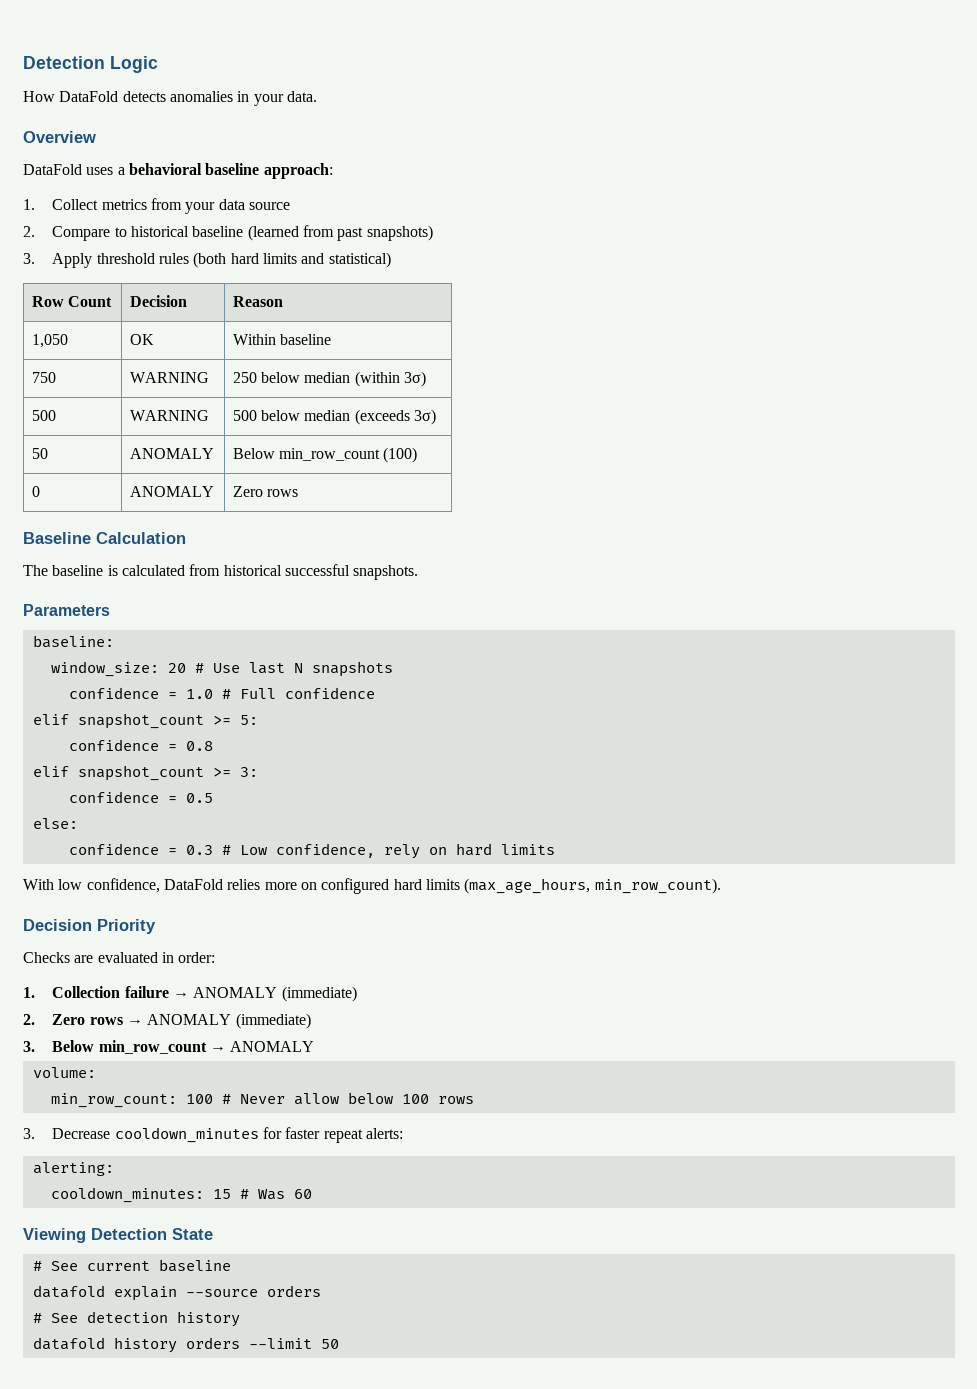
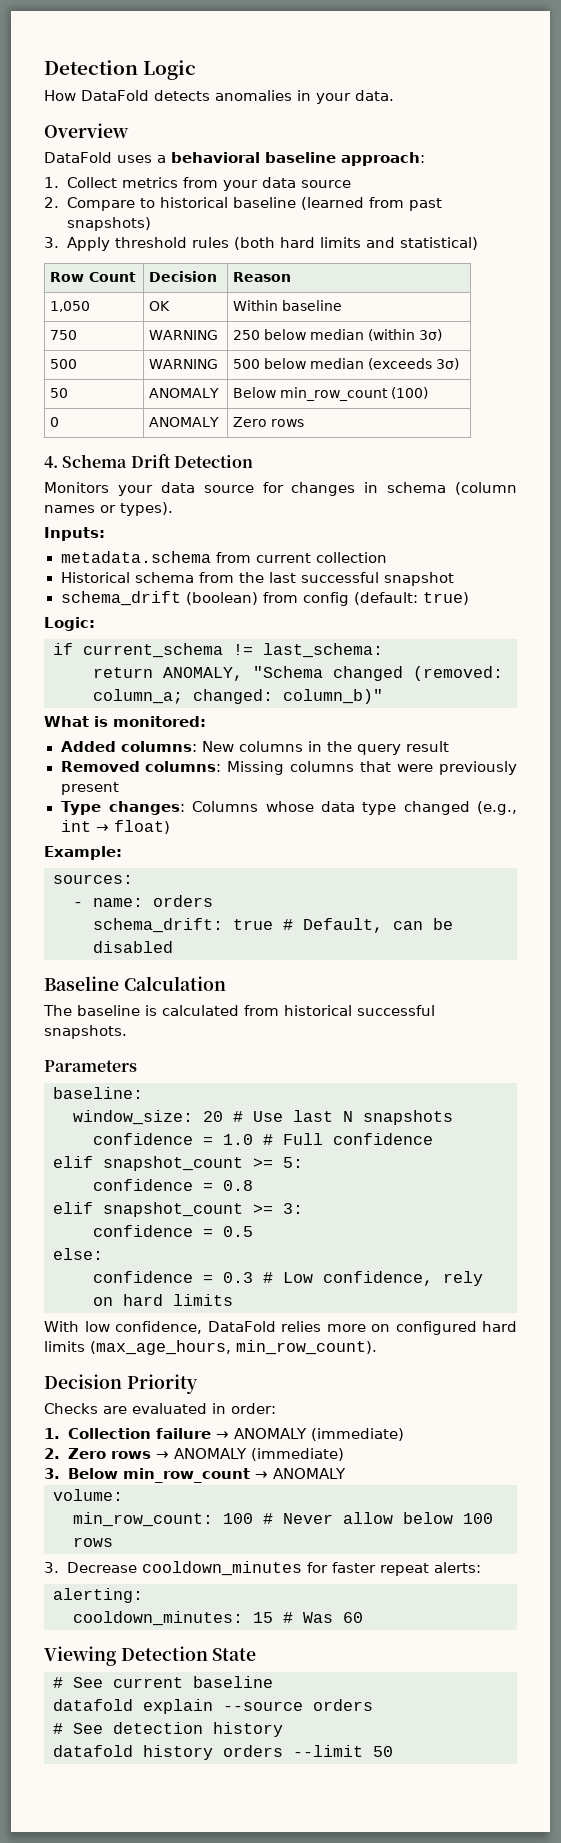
+ 4. Schema Drift Detection
+ Monitors your data source for changes in schema (column names or types).
+ Inputs:
+ metadata.schema from current collection
+ Historical schema from the last successful snapshot
+ schema_drift (boolean) from config (default: true)
+ Logic:
+ if current_schema != last_schema:
+ return ANOMALY, "Schema changed (removed: column_a; changed: column_b)"
+ What is monitored:
+ Added columns: New columns in the query result
+ Removed columns: Missing columns that were previously present
+ Type changes: Columns whose data type changed (e.g., int → float)
+ Example:
+ sources:
+ - name: orders
+ schema_drift: true # Default, can be disabled

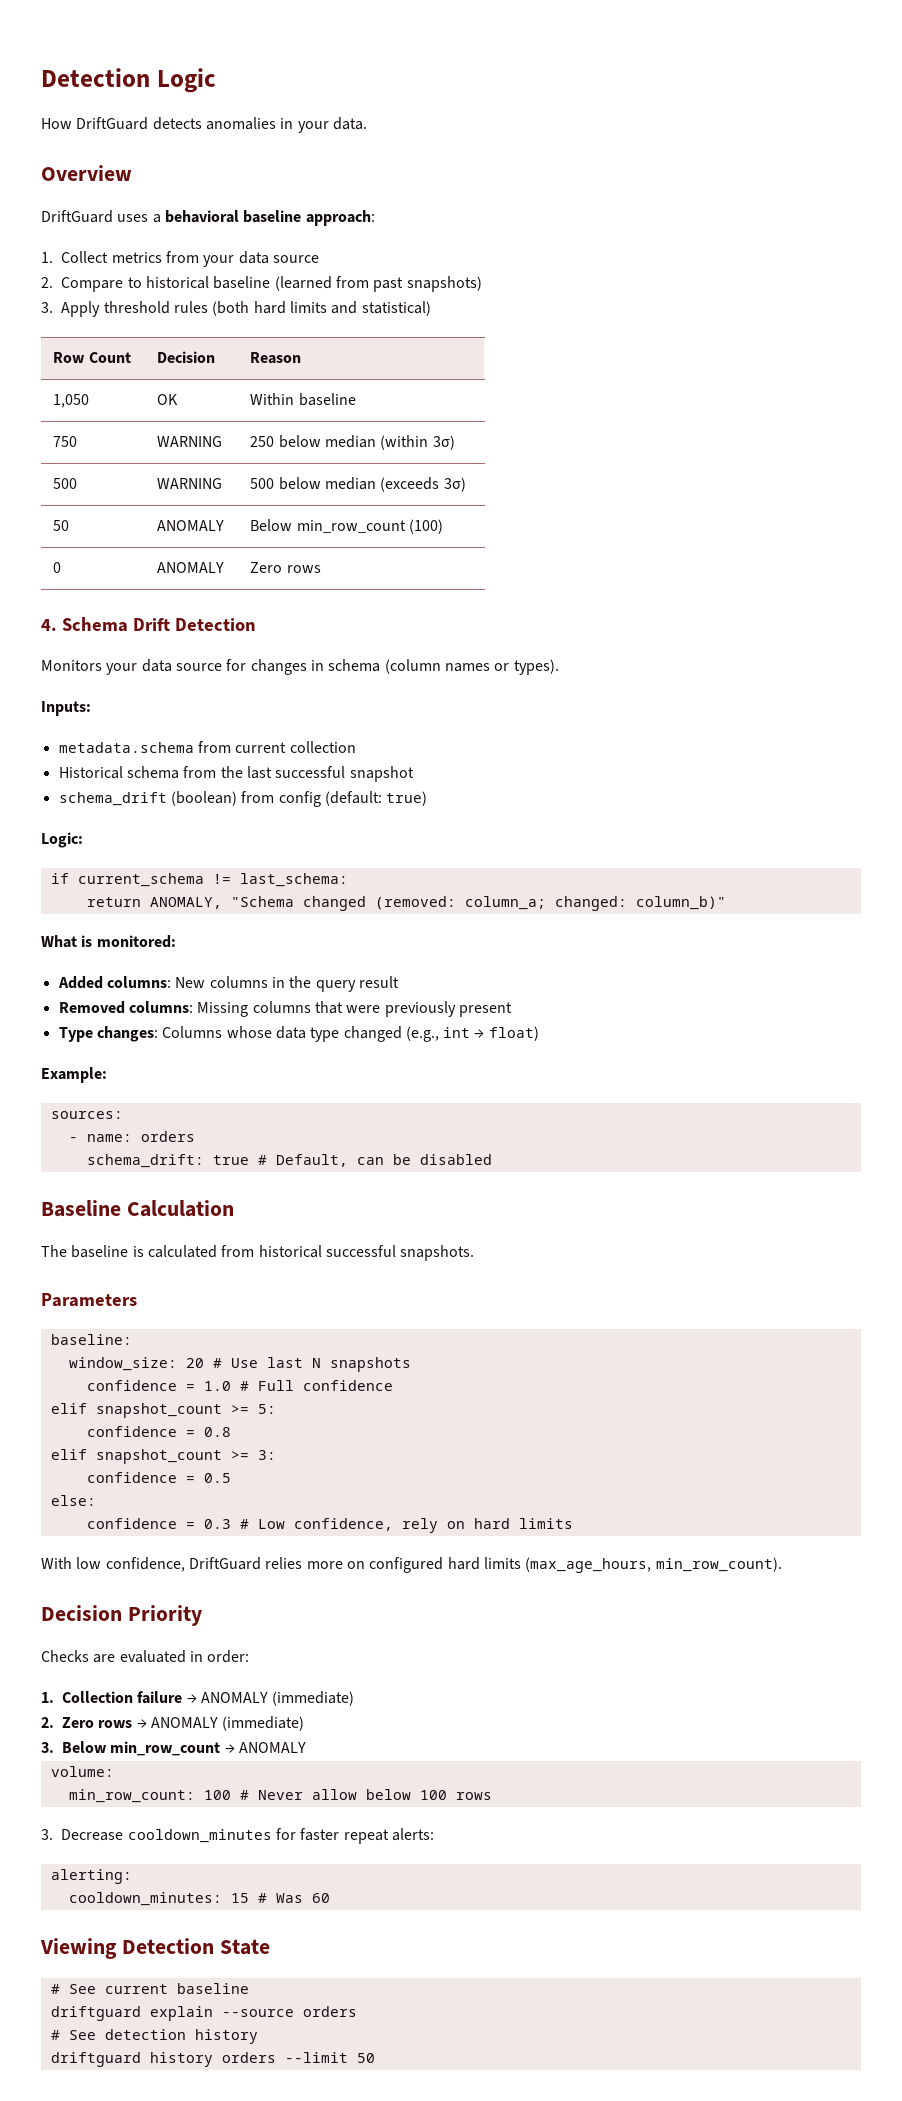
- How DataFold detects anomalies in your data.
+ How DriftGuard detects anomalies in your data.
- DataFold uses a behavioral baseline approach:
+ DriftGuard uses a behavioral baseline approach:
- With low confidence, DataFold relies more on configured hard limits (max_age_hours, min_row_count).
+ With low confidence, DriftGuard relies more on configured hard limits (max_age_hours, min_row_count).
- datafold explain --source orders
+ driftguard explain --source orders
- datafold history orders --limit 50
+ driftguard history orders --limit 50

